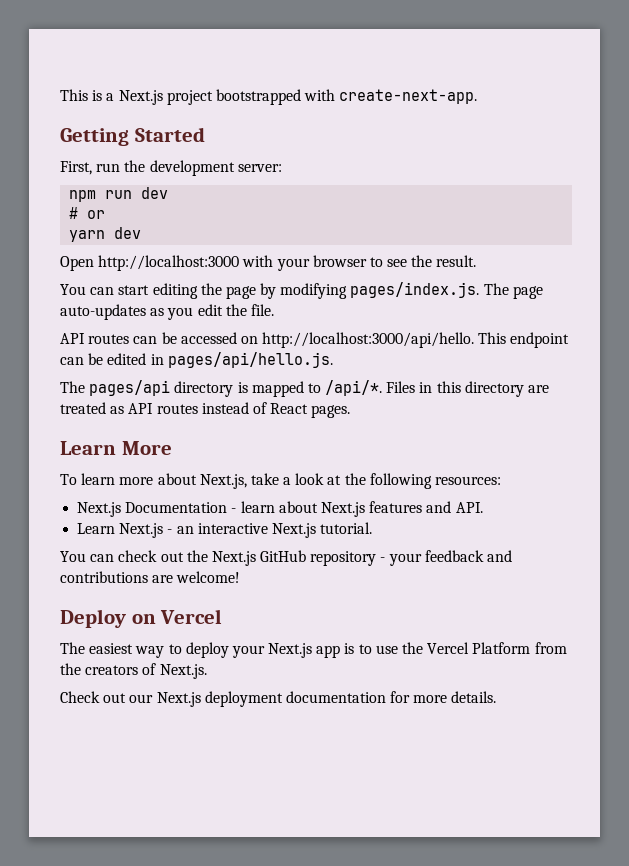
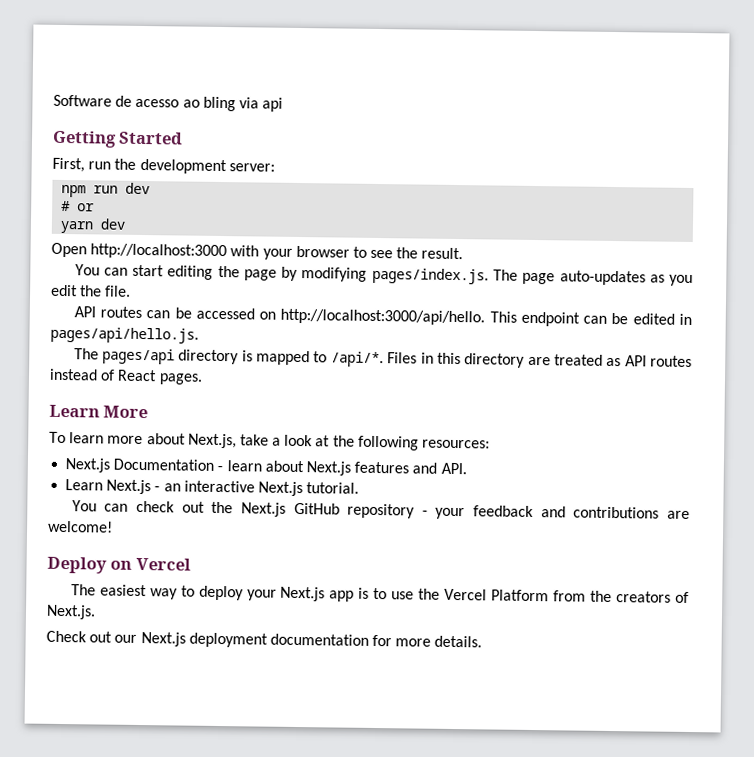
- This is a Next.js project bootstrapped with create-next-app.
+ Software de acesso ao bling via api

